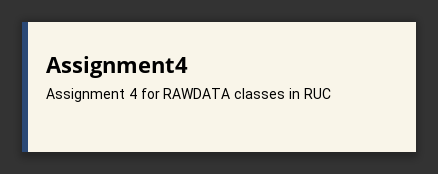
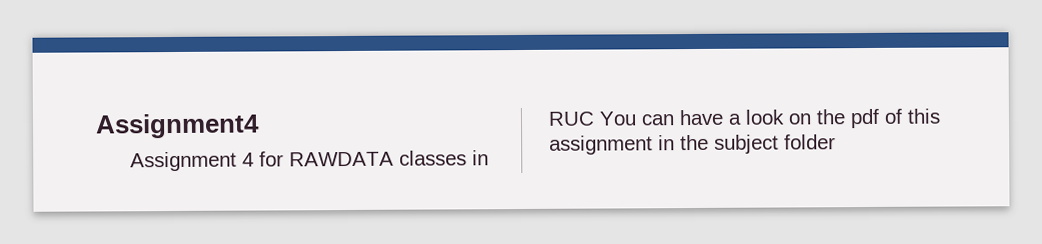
- Assignment 4 for RAWDATA classes in RUC
+ Assignment 4 for RAWDATA classes in RUC You can have a look on the pdf of this assignment in the subject folder

